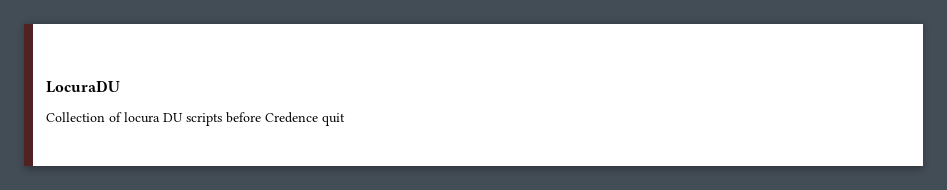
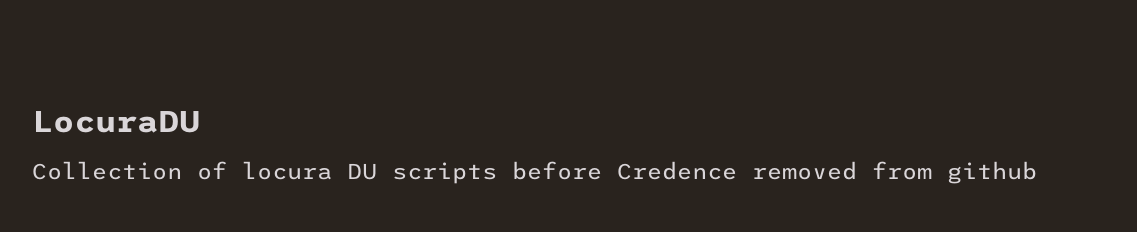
- Collection of locura DU scripts before Credence quit
+ Collection of locura DU scripts before Credence removed from github

